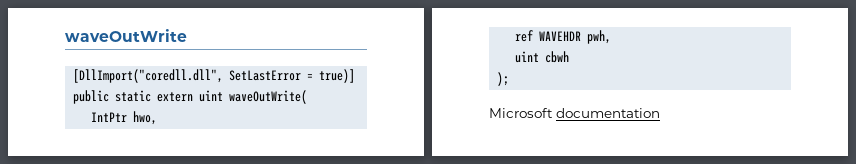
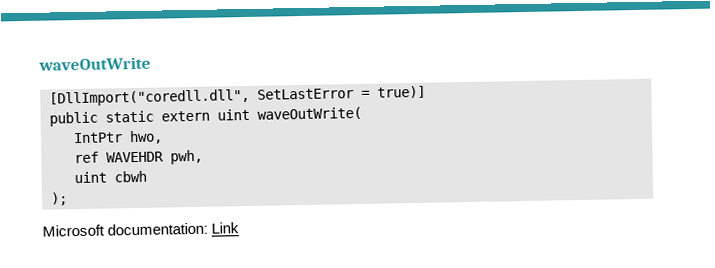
- Microsoft documentation
+ Microsoft documentation: Link

